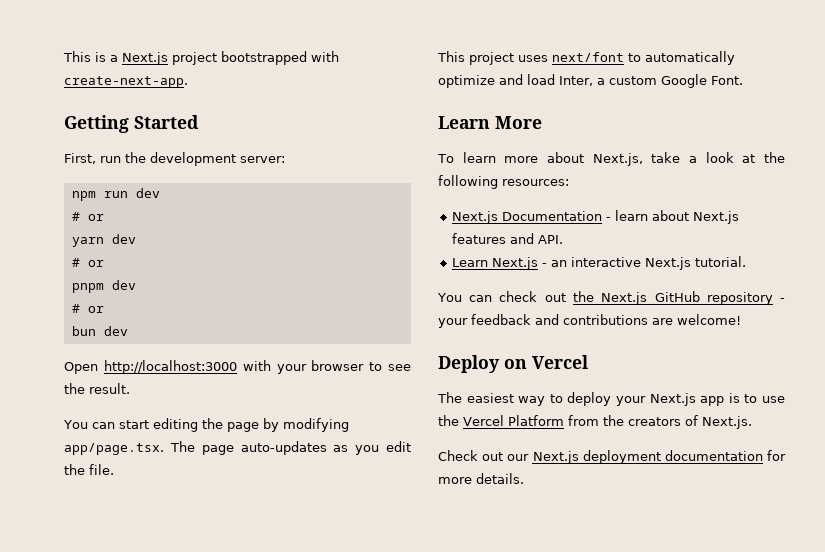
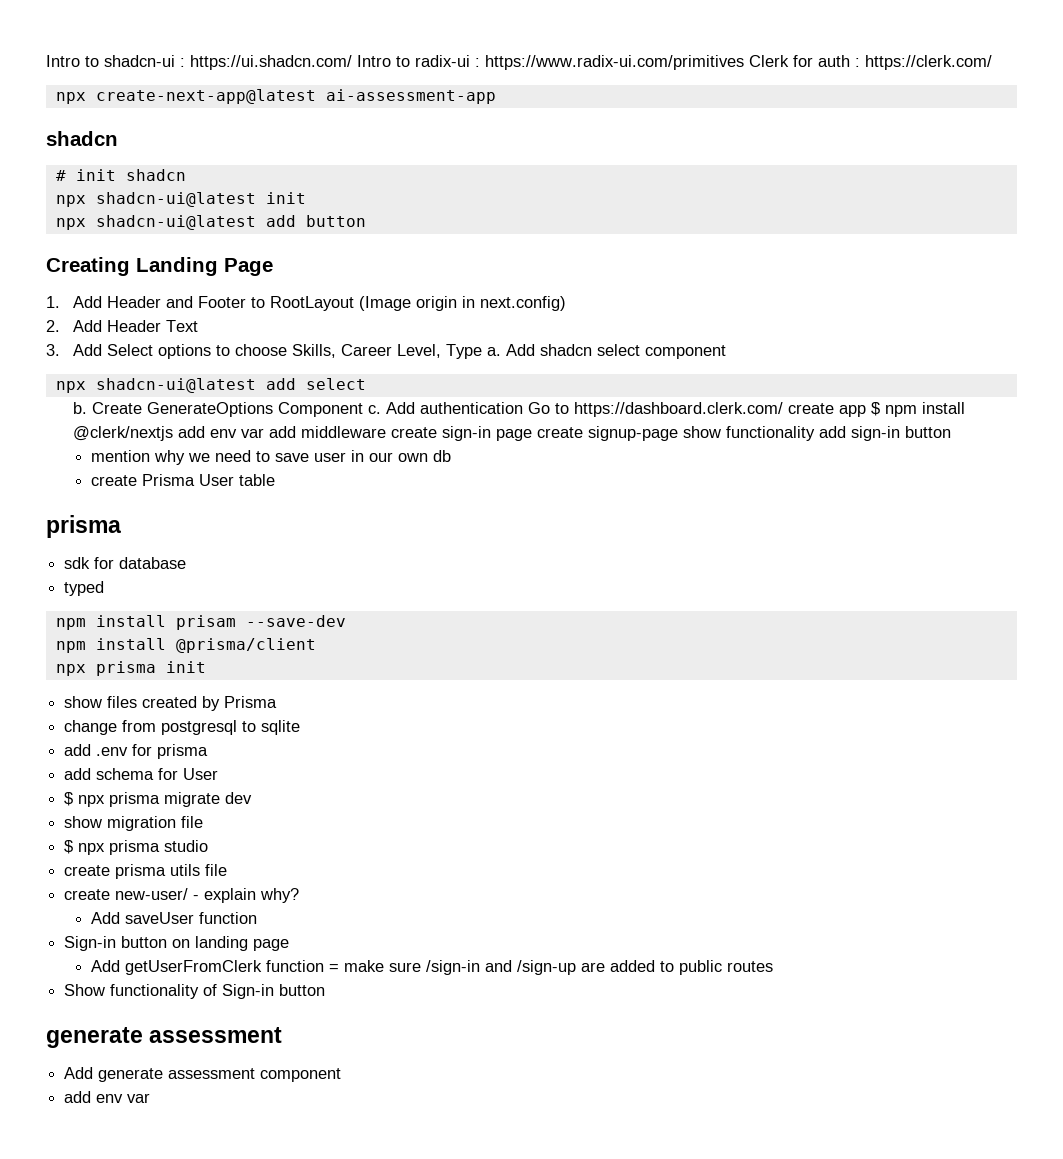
- This is a Next.js project bootstrapped with create-next-app.
- Getting Started
- First, run the development server:
- npm run dev
- # or
- yarn dev
- # or
- pnpm dev
- # or
- bun dev
- Open http://localhost:3000 with your browser to see the result.
- You can start editing the page by modifying app/page.tsx. The page auto-updates as you edit the file.
- This project uses next/font to automatically optimize and load Inter, a custom Google Font.
- Learn More
- To learn more about Next.js, take a look at the following resources:
- Next.js Documentation - learn about Next.js features and API.
- Learn Next.js - an interactive Next.js tutorial.
- You can check out the Next.js GitHub repository - your feedback and contributions are welcome!
- Deploy on Vercel
- The easiest way to deploy your Next.js app is to use the Vercel Platform from the creators of Next.js.
- Check out our Next.js deployment documentation for more details.
+ Intro to shadcn-ui : https://ui.shadcn.com/ Intro to radix-ui : https://www.radix-ui.com/primitives Clerk for auth : https://clerk.com/
+ npx create-next-app@latest ai-assessment-app
+ shadcn
+ # init shadcn
+ npx shadcn-ui@latest init
+ npx shadcn-ui@latest add button
+ Creating Landing Page
+ 1. Add Header and Footer to RootLayout (Image origin in next.config)
+ 2. Add Header Text
+ 3. Add Select options to choose Skills, Career Level, Type a. Add shadcn select component
+ npx shadcn-ui@latest add select
+ b. Create GenerateOptions Component c. Add authentication Go to https://dashboard.clerk.com/ create app $ npm install @clerk/nextjs add env var add middleware create sign-in page create signup-page show functionality add sign-in button
+ mention why we need to save user in our own db
+ create Prisma User table
+ prisma
+ sdk for database
+ typed
+ npm install prisam --save-dev
+ npm install @prisma/client
+ npx prisma init
+ show files created by Prisma
+ change from postgresql to sqlite
+ add .env for prisma
+ add schema for User
+ $ npx prisma migrate dev
+ show migration file
+ $ npx prisma studio
+ create prisma utils file
+ create new-user/ - explain why?
+ Add saveUser function
+ Sign-in button on landing page
+ Add getUserFromClerk function = make sure /sign-in and /sign-up are added to public routes
+ Show functionality of Sign-in button
+ generate assessment
+ Add generate assessment component
+ add env var

